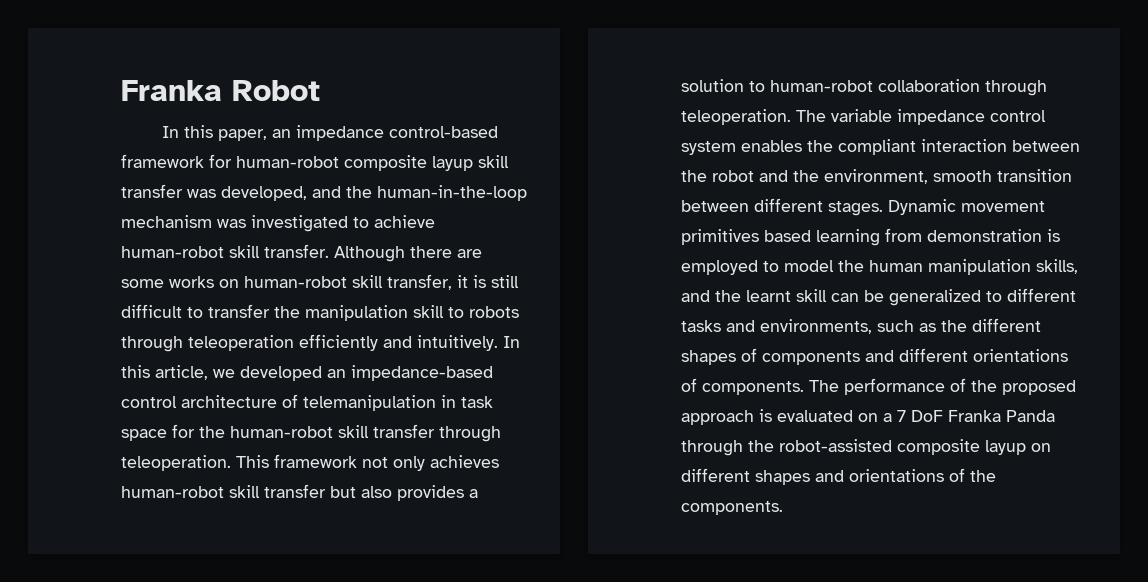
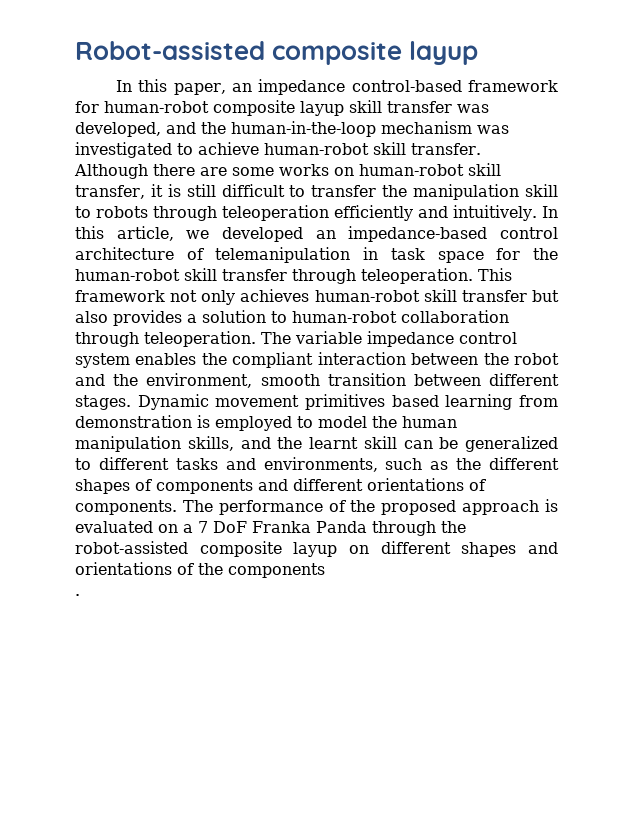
- Franka Robot
+ Robot-assisted composite layup
- The performance of the proposed approach is evaluated on a 7 DoF Franka Panda through the robot-assisted composite layup on different shapes and orientations of the components.
+ The performance of the proposed approach is evaluated on a 7 DoF Franka Panda through the robot-assisted composite layup on different shapes and orientations of the components
+ .

